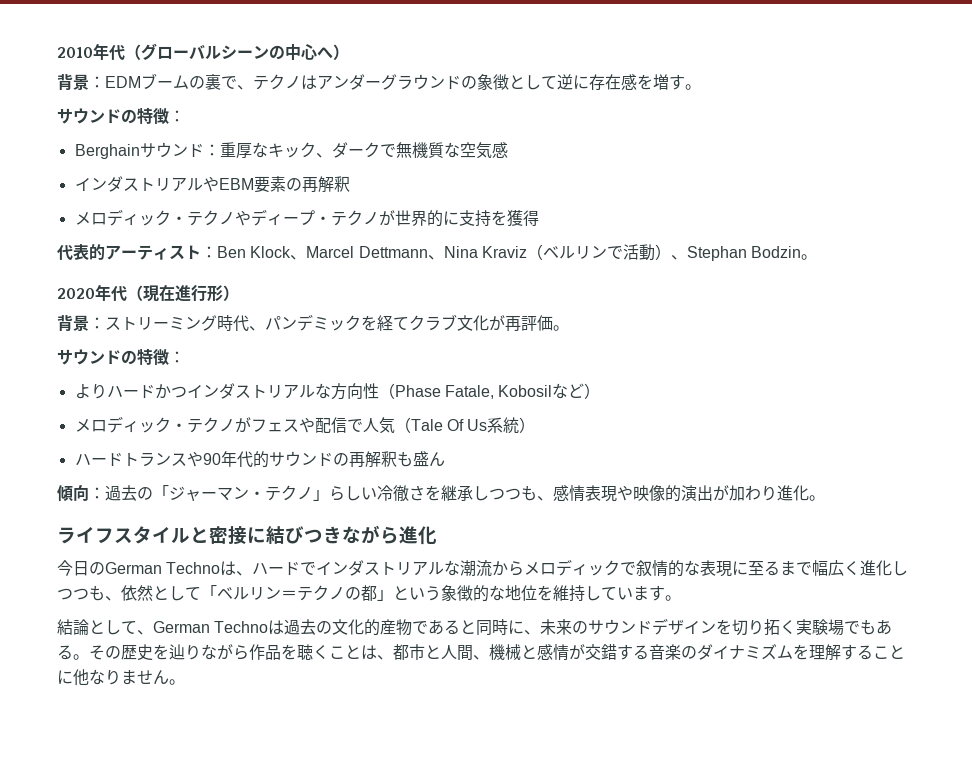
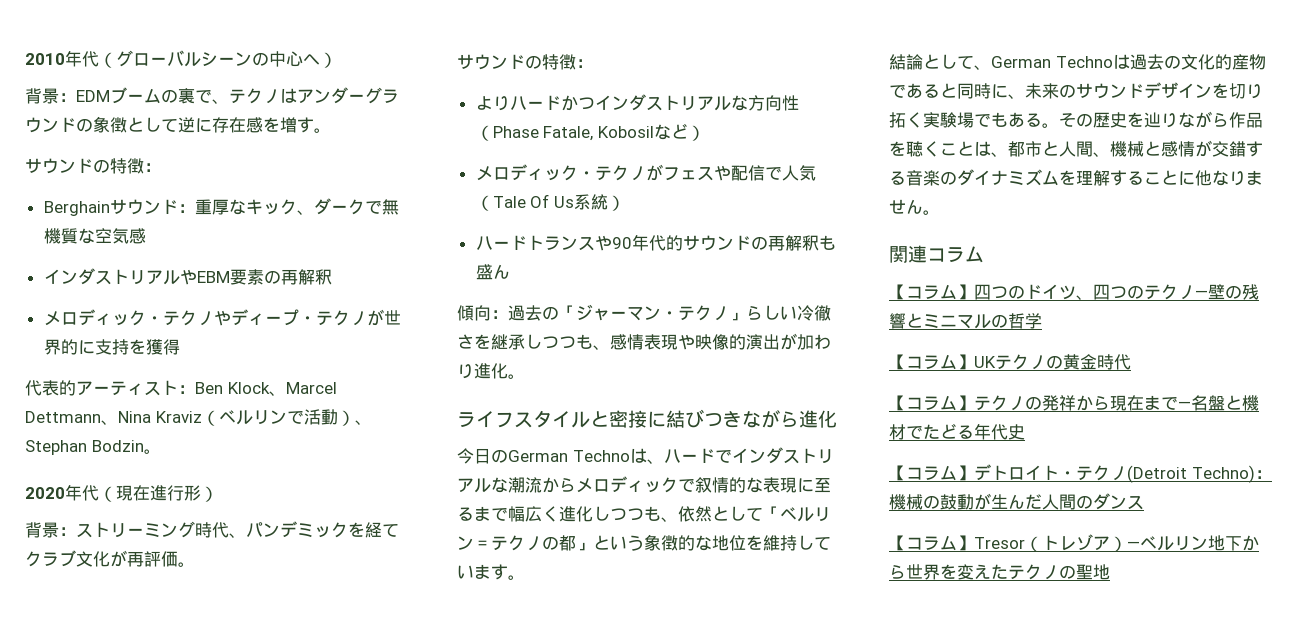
+ 関連コラム
+ 【コラム】四つのドイツ、四つのテクノ—壁の残響とミニマルの哲学
+ 【コラム】UKテクノの黄金時代
+ 【コラム】テクノの発祥から現在まで―名盤と機材でたどる年代史
+ 【コラム】デトロイト・テクノ(Detroit Techno)：機械の鼓動が生んだ人間のダンス
+ 【コラム】Tresor（トレゾア）―ベルリン地下から世界を変えたテクノの聖地

